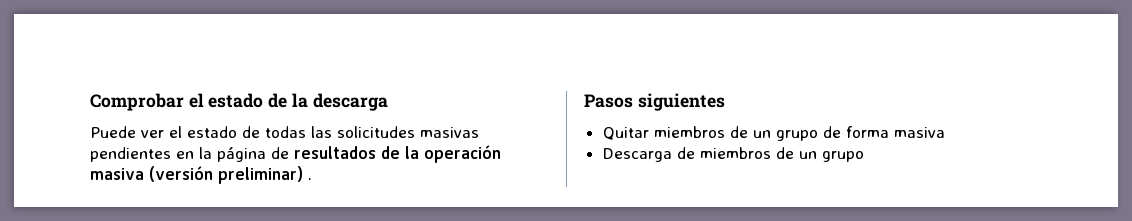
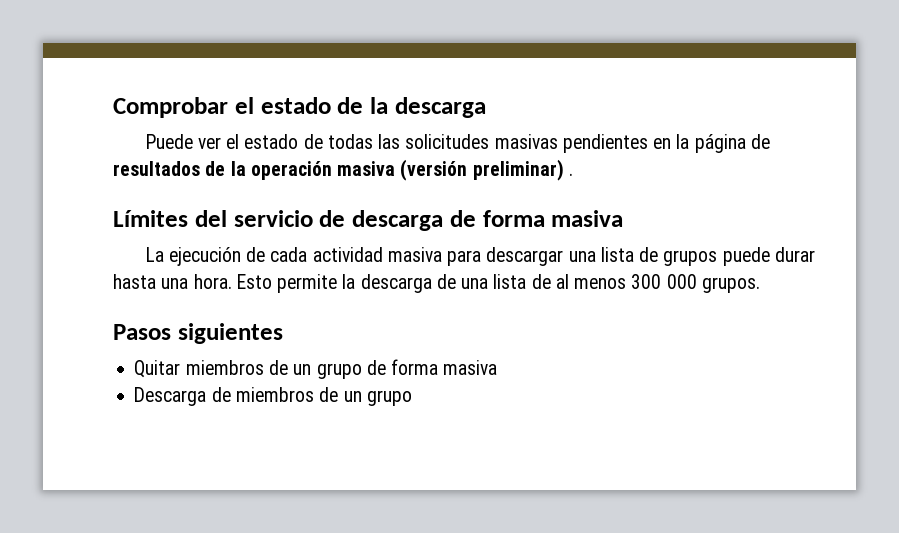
+ Límites del servicio de descarga de forma masiva
+ La ejecución de cada actividad masiva para descargar una lista de grupos puede durar hasta una hora. Esto permite la descarga de una lista de al menos 300 000 grupos.

